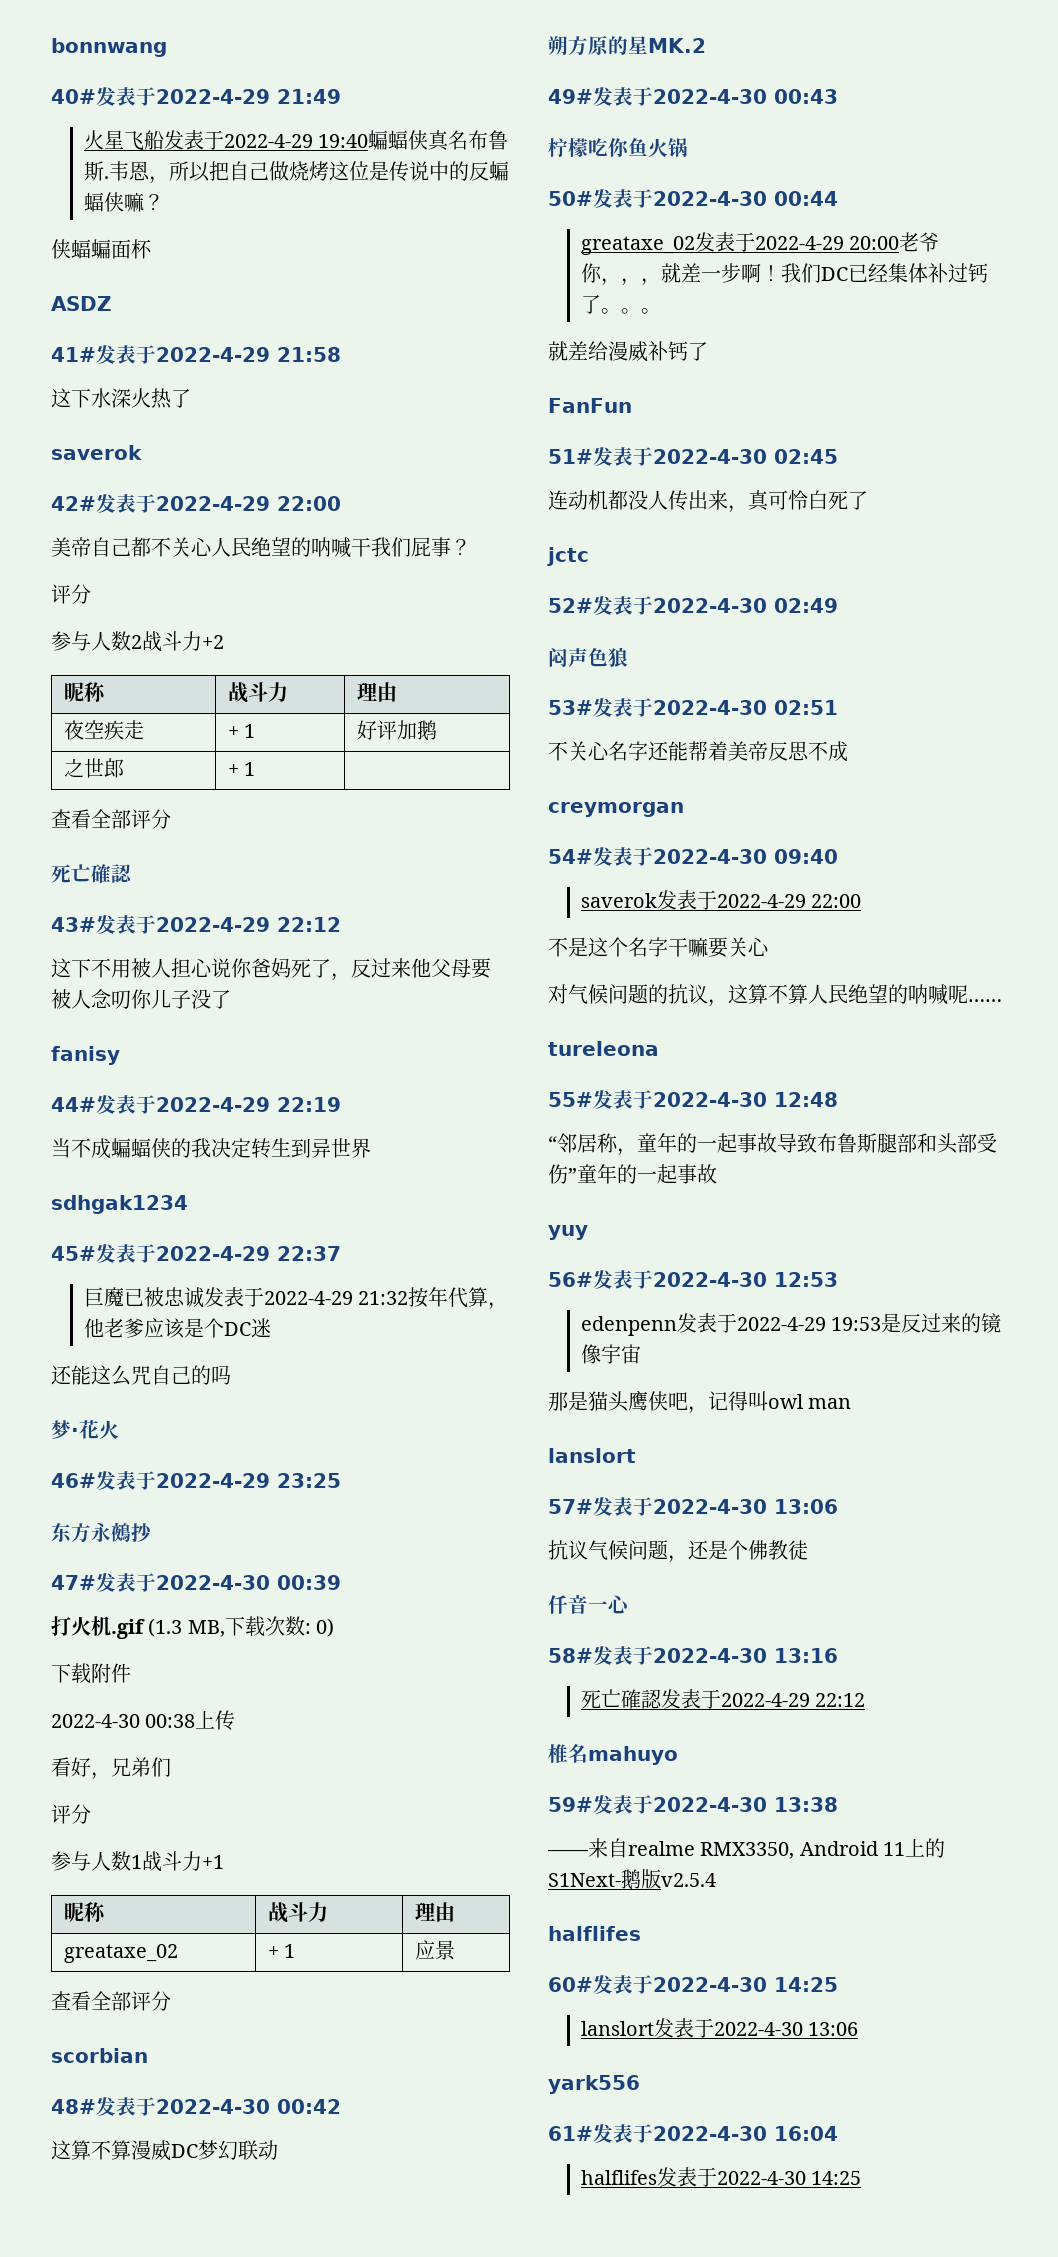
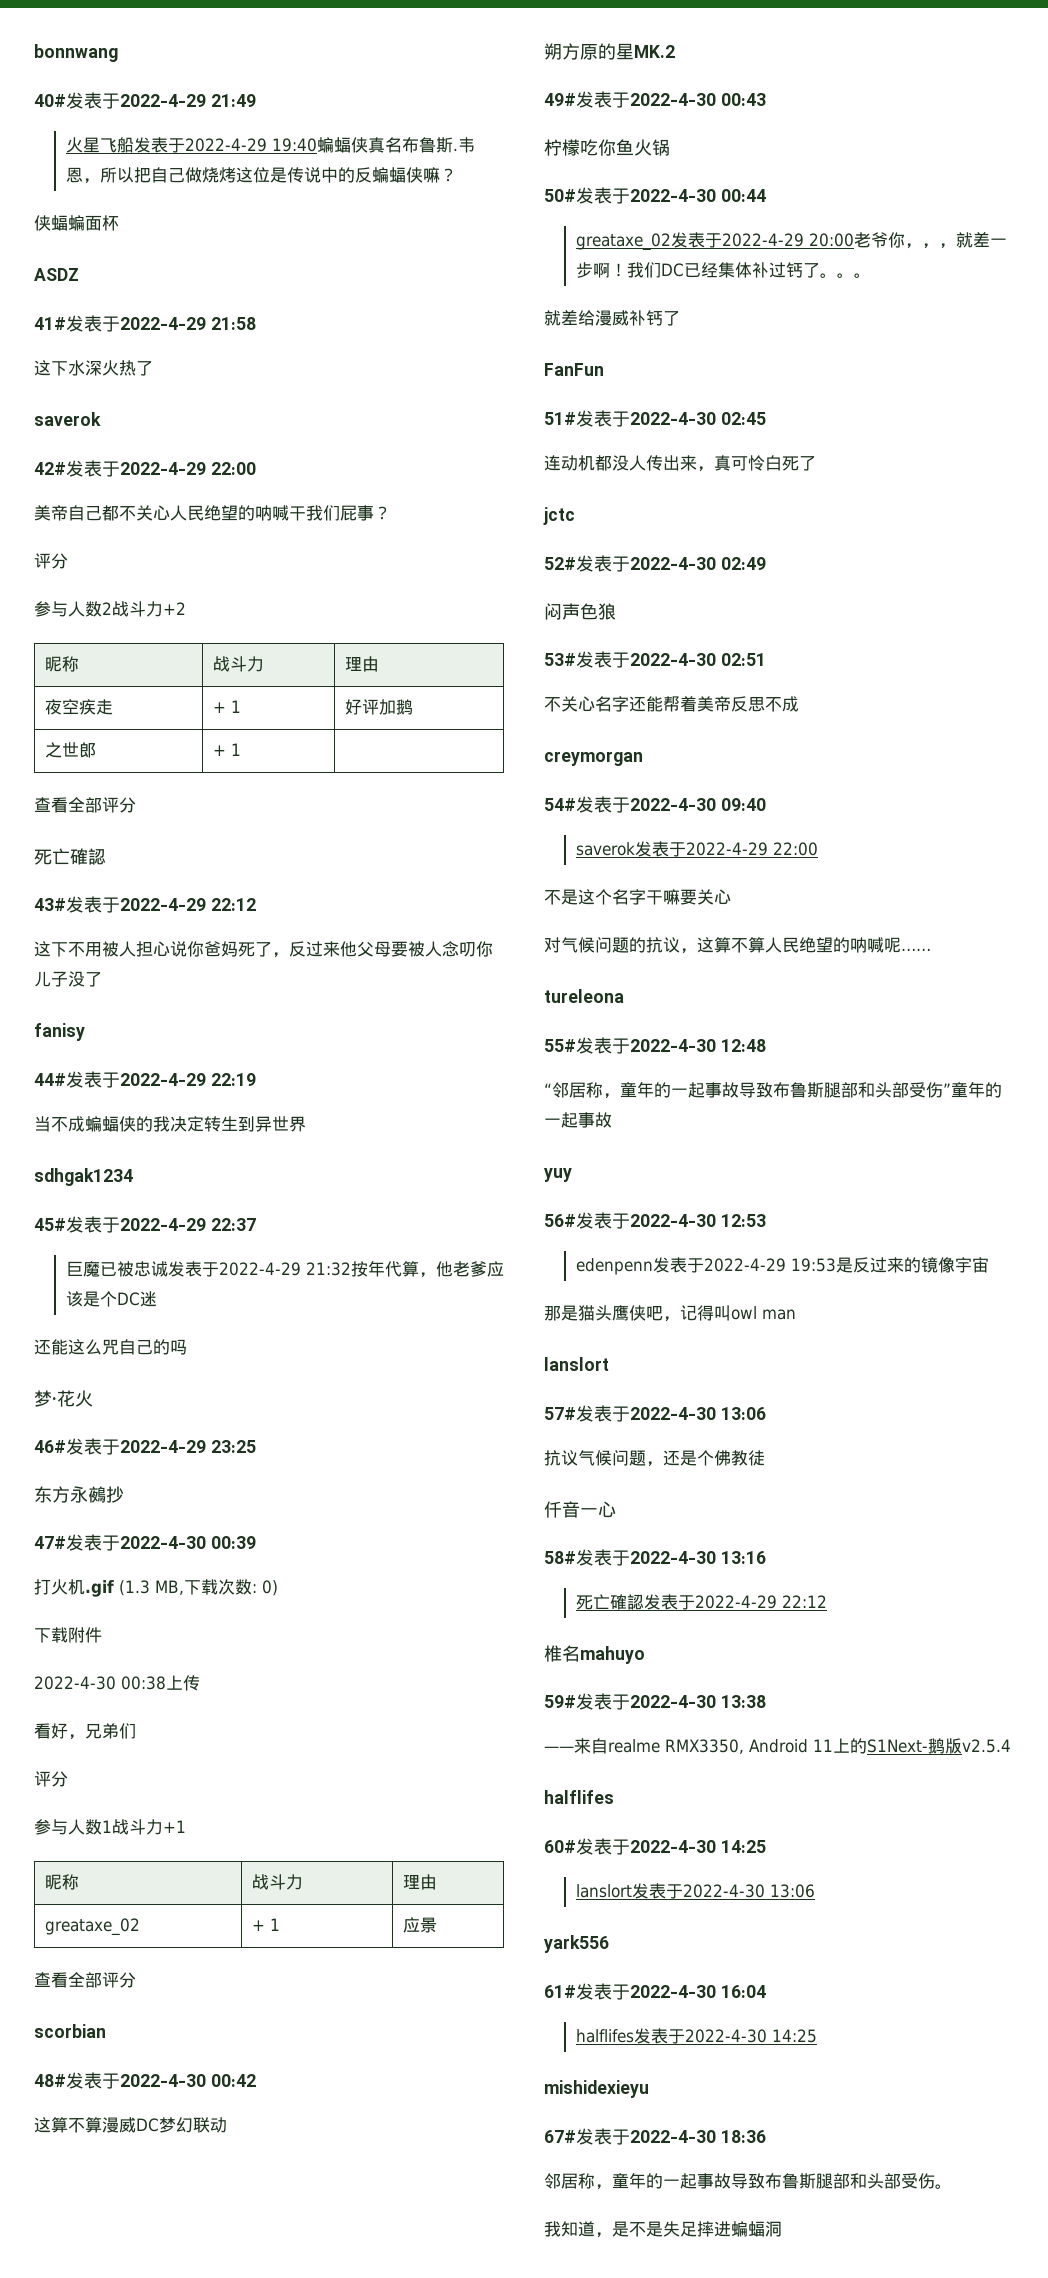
+ mishidexieyu
+ 67#发表于2022-4-30 18:36
+ 邻居称，童年的一起事故导致布鲁斯腿部和头部受伤。
+ 我知道，是不是失足摔进蝙蝠洞

